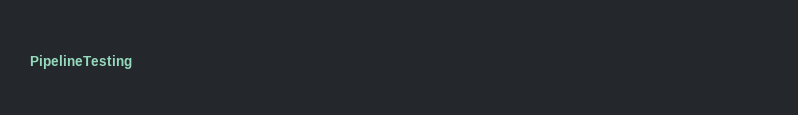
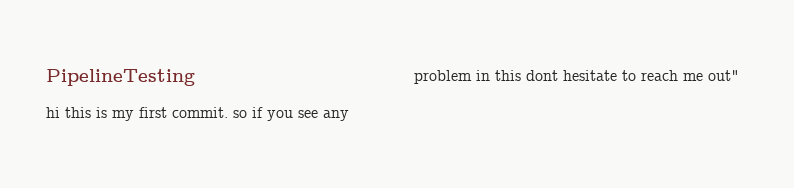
+ hi this is my first commit. so if you see any problem in this dont hesitate to reach me out"

